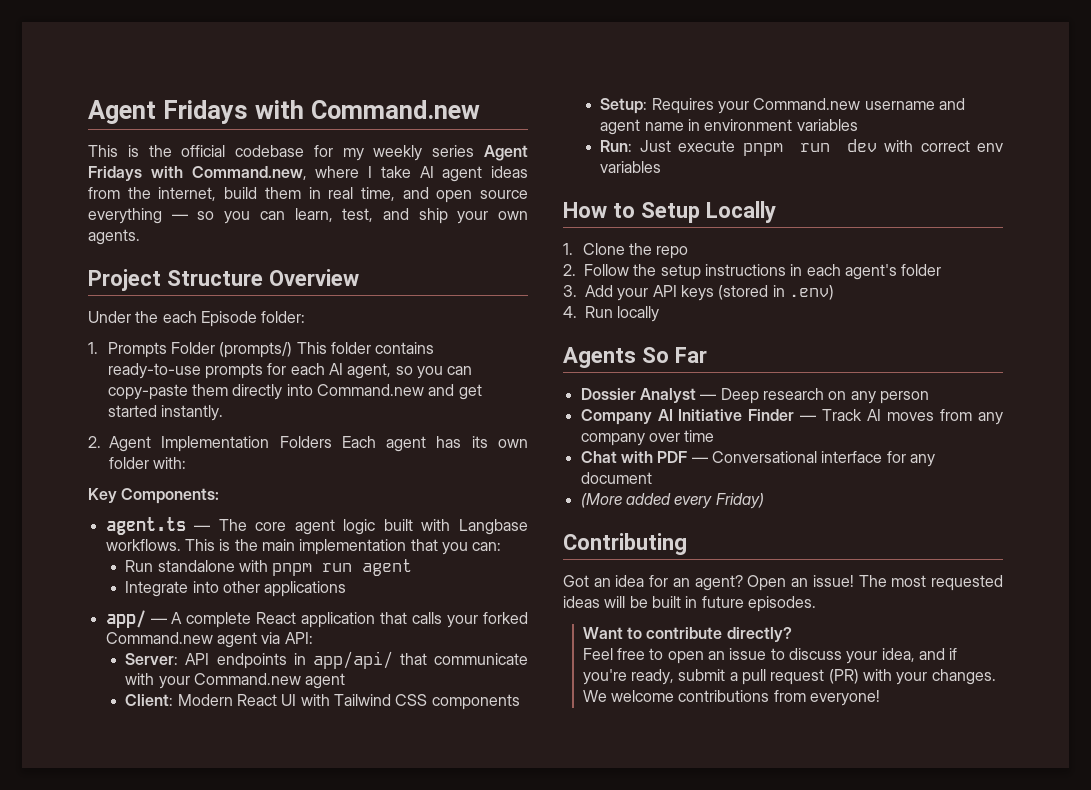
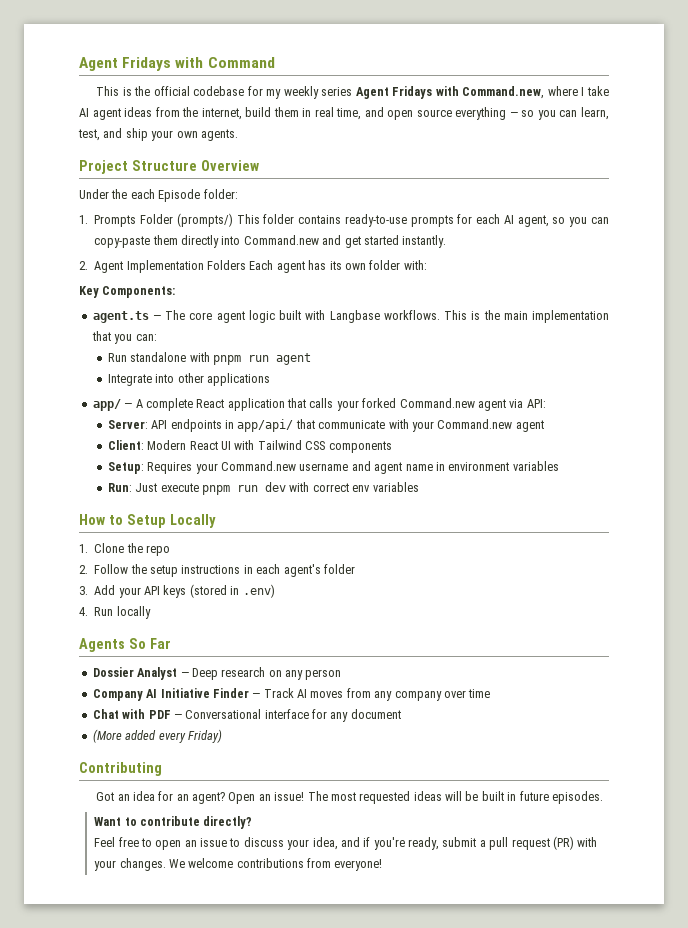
- Agent Fridays with Command.new
+ Agent Fridays with Command

